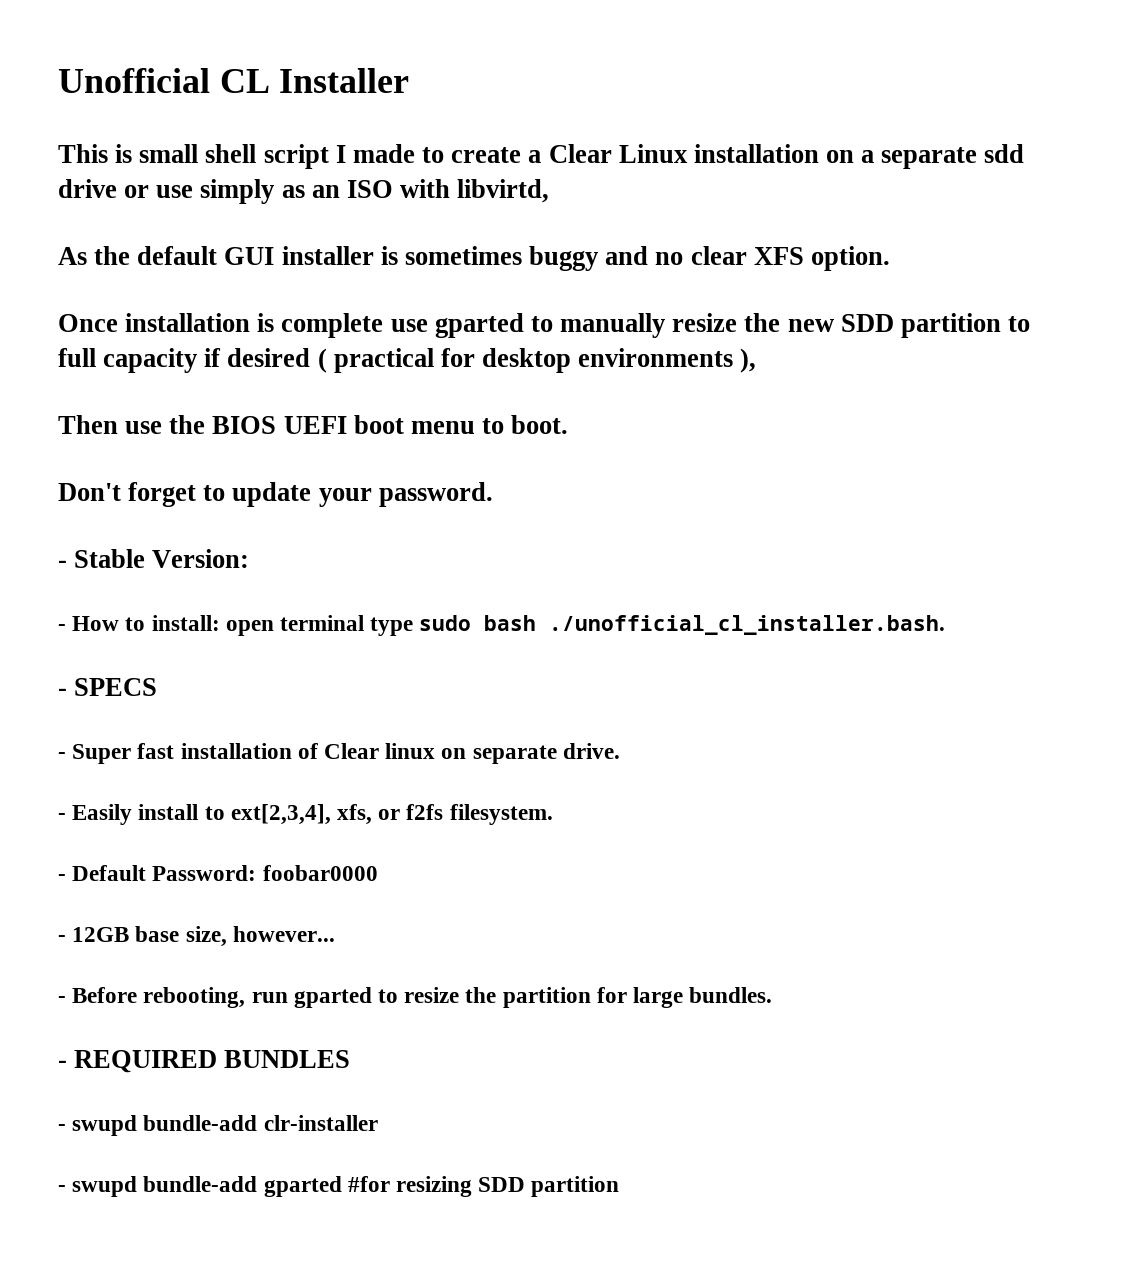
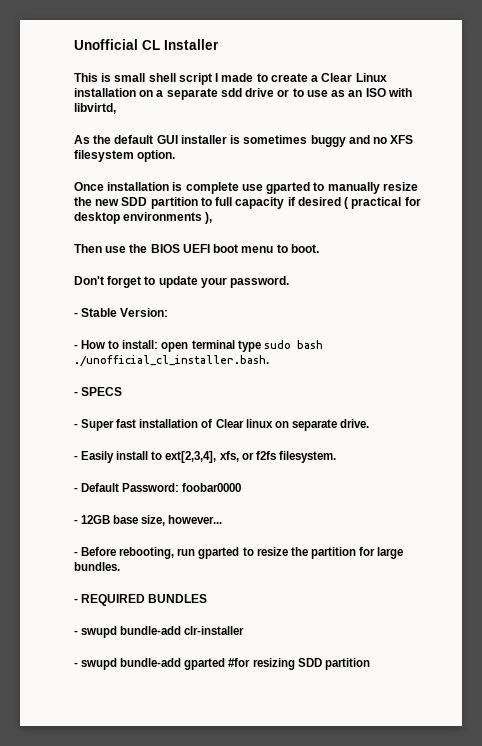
- This is small shell script I made to create a Clear Linux installation on a separate sdd drive or use simply as an ISO with libvirtd,
+ This is small shell script I made to create a Clear Linux installation on a separate sdd drive or to use as an ISO with libvirtd,
- As the default GUI installer is sometimes buggy and no clear XFS option.
+ As the default GUI installer is sometimes buggy and no XFS filesystem option.

